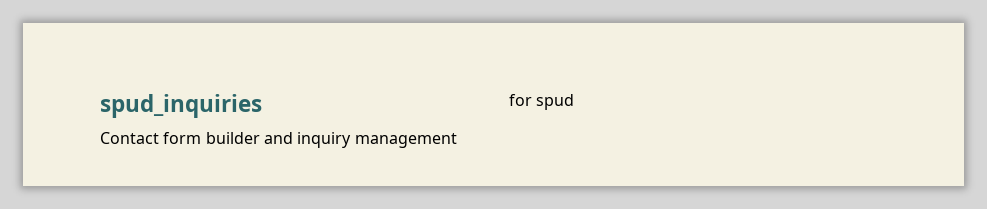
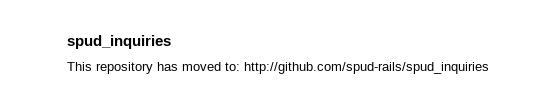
- Contact form builder and inquiry management for spud
+ This repository has moved to: http://github.com/spud-rails/spud_inquiries

